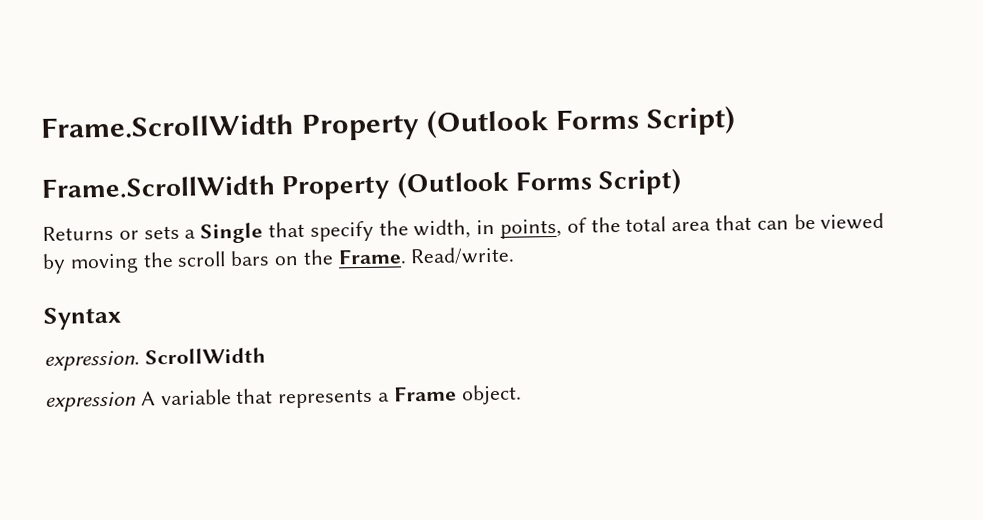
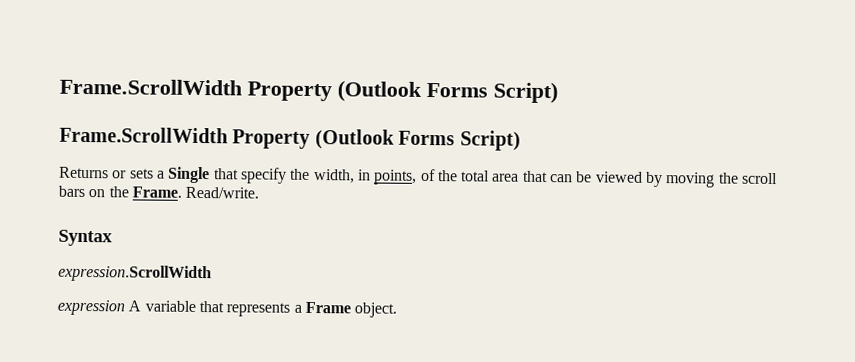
- expression. ScrollWidth
+ expression.ScrollWidth

